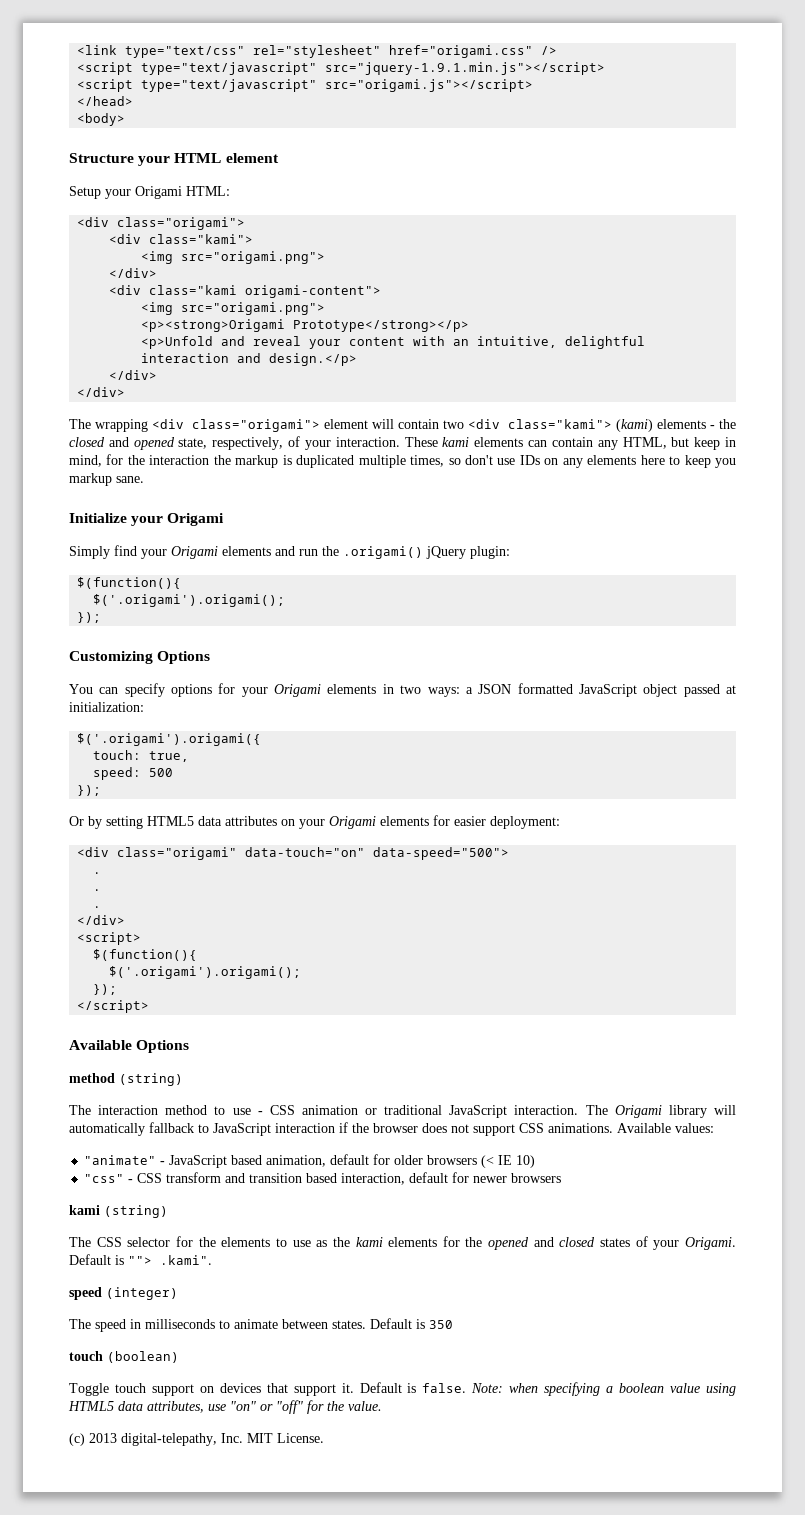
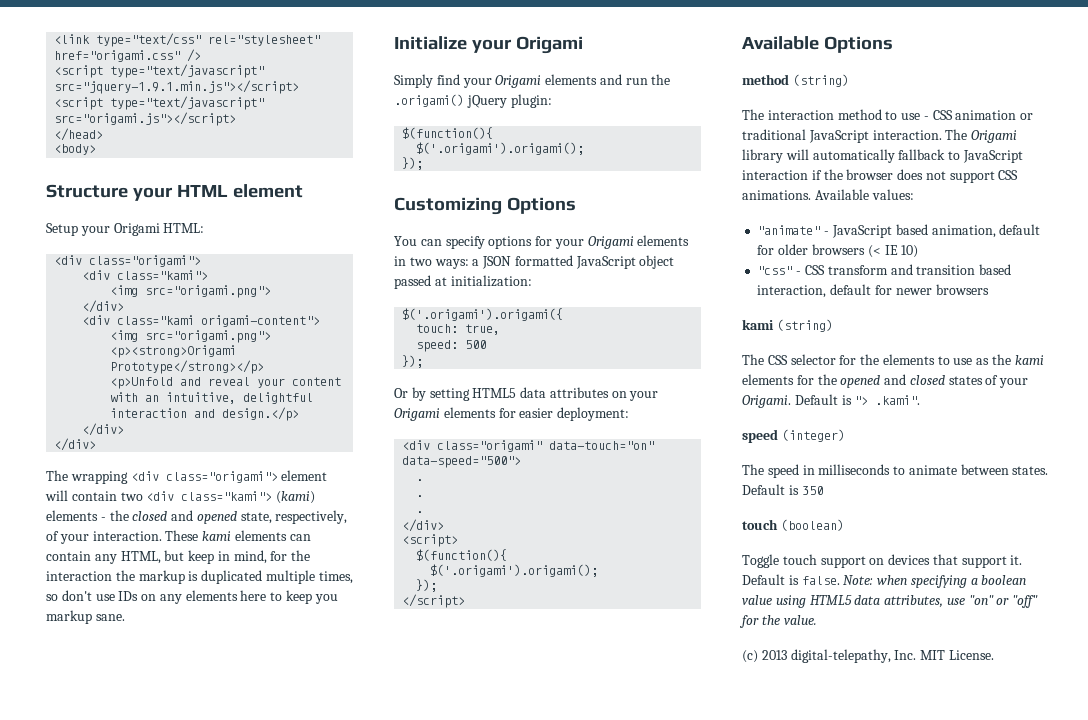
- Default is ""> .kami".
+ Default is "> .kami".

